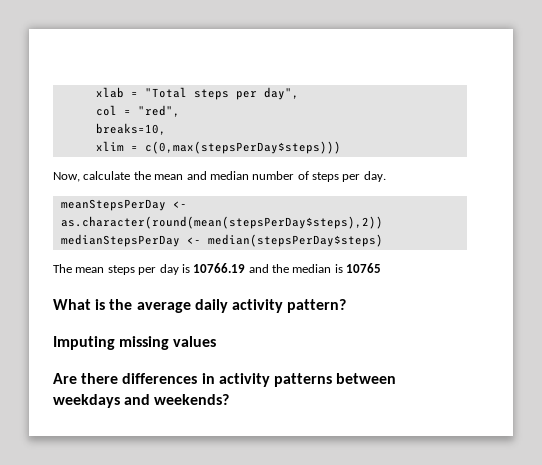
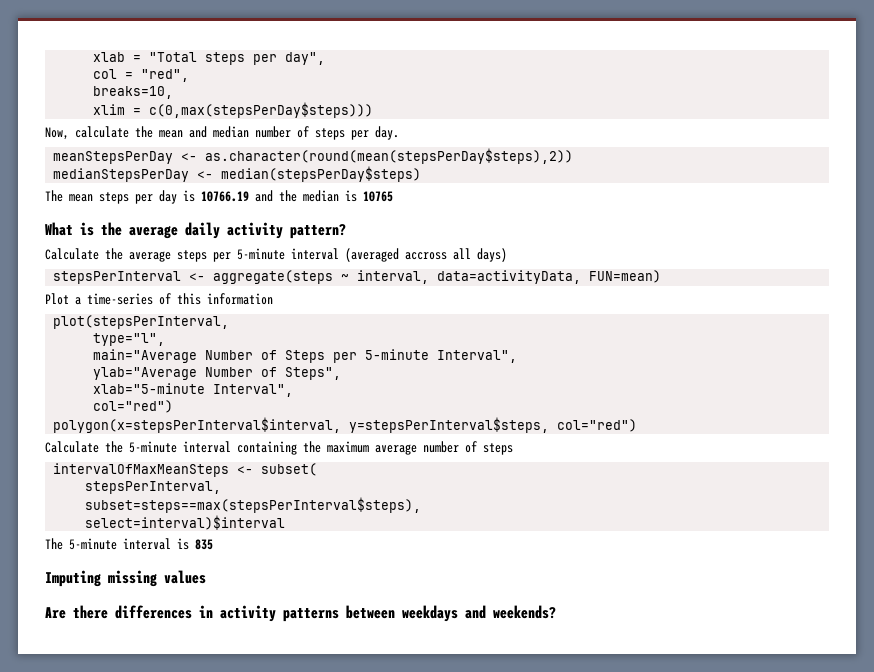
+ Calculate the average steps per 5-minute interval (averaged accross all days)
+ stepsPerInterval <- aggregate(steps ~ interval, data=activityData, FUN=mean)
+ Plot a time-series of this information
+ plot(stepsPerInterval,
+ type="l",
+ main="Average Number of Steps per 5-minute Interval",
+ ylab="Average Number of Steps",
+ xlab="5-minute Interval",
+ col="red")
+ polygon(x=stepsPerInterval$interval, y=stepsPerInterval$steps, col="red")
+ Calculate the 5-minute interval containing the maximum average number of steps
+ intervalOfMaxMeanSteps <- subset(
+ stepsPerInterval,
+ subset=steps==max(stepsPerInterval$steps),
+ select=interval)$interval
+ The 5-minute interval is 835

